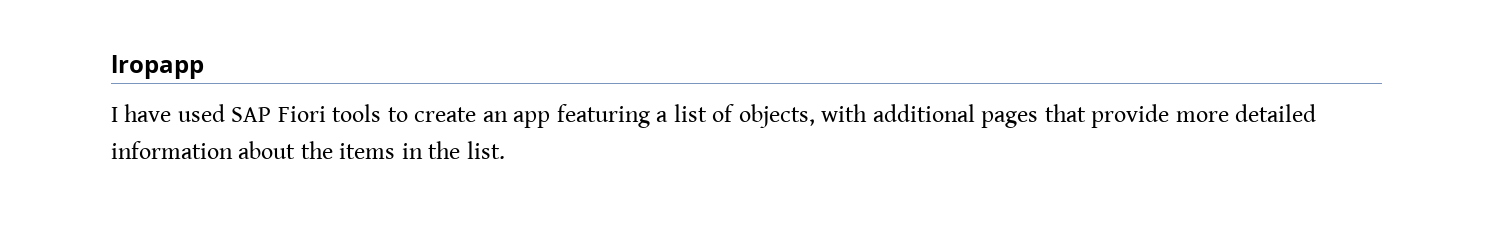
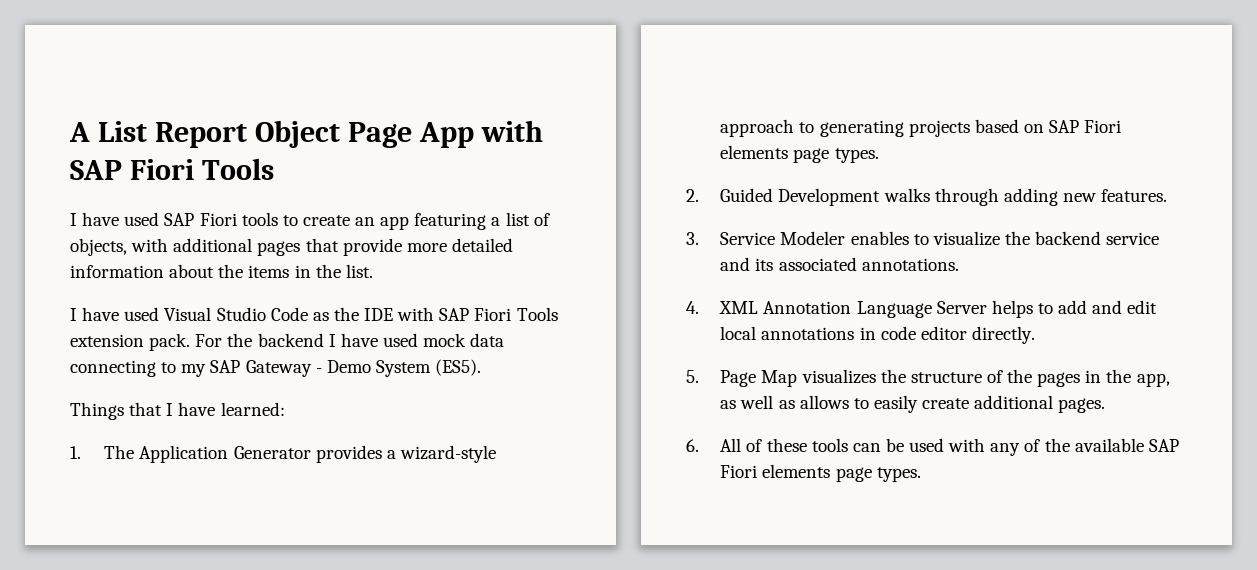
- lropapp
+ A List Report Object Page App with SAP Fiori Tools
+ I have used Visual Studio Code as the IDE with SAP Fiori Tools extension pack. For the backend I have used mock data connecting to my SAP Gateway - Demo System (ES5).
+ Things that I have learned:
+ 1. The Application Generator provides a wizard-style approach to generating projects based on SAP Fiori elements page types.
+ 2. Guided Development walks through adding new features.
+ 3. Service Modeler enables to visualize the backend service and its associated annotations.
+ 4. XML Annotation Language Server helps to add and edit local annotations in code editor directly.
+ 5. Page Map visualizes the structure of the pages in the app, as well as allows to easily create additional pages.
+ 6. All of these tools can be used with any of the available SAP Fiori elements page types.

